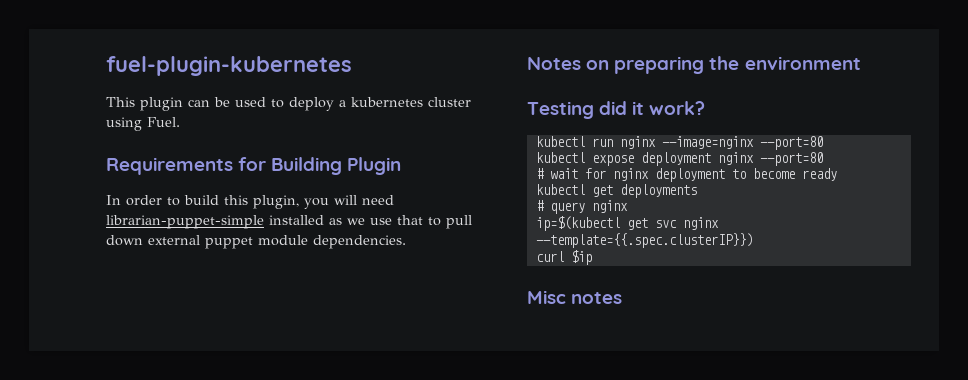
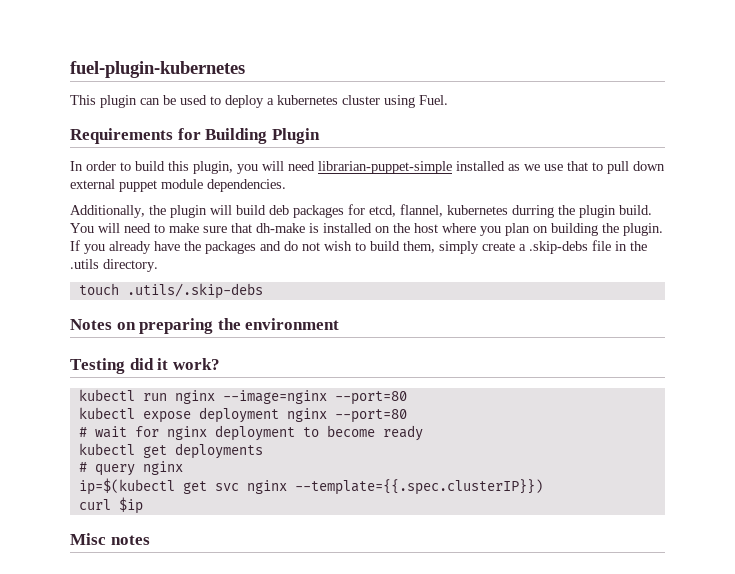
+ Additionally, the plugin will build deb packages for etcd, flannel, kubernetes durring the plugin build. You will need to make sure that dh-make is installed on the host where you plan on building the plugin. If you already have the packages and do not wish to build them, simply create a .skip-debs file in the .utils directory.
+ touch .utils/.skip-debs

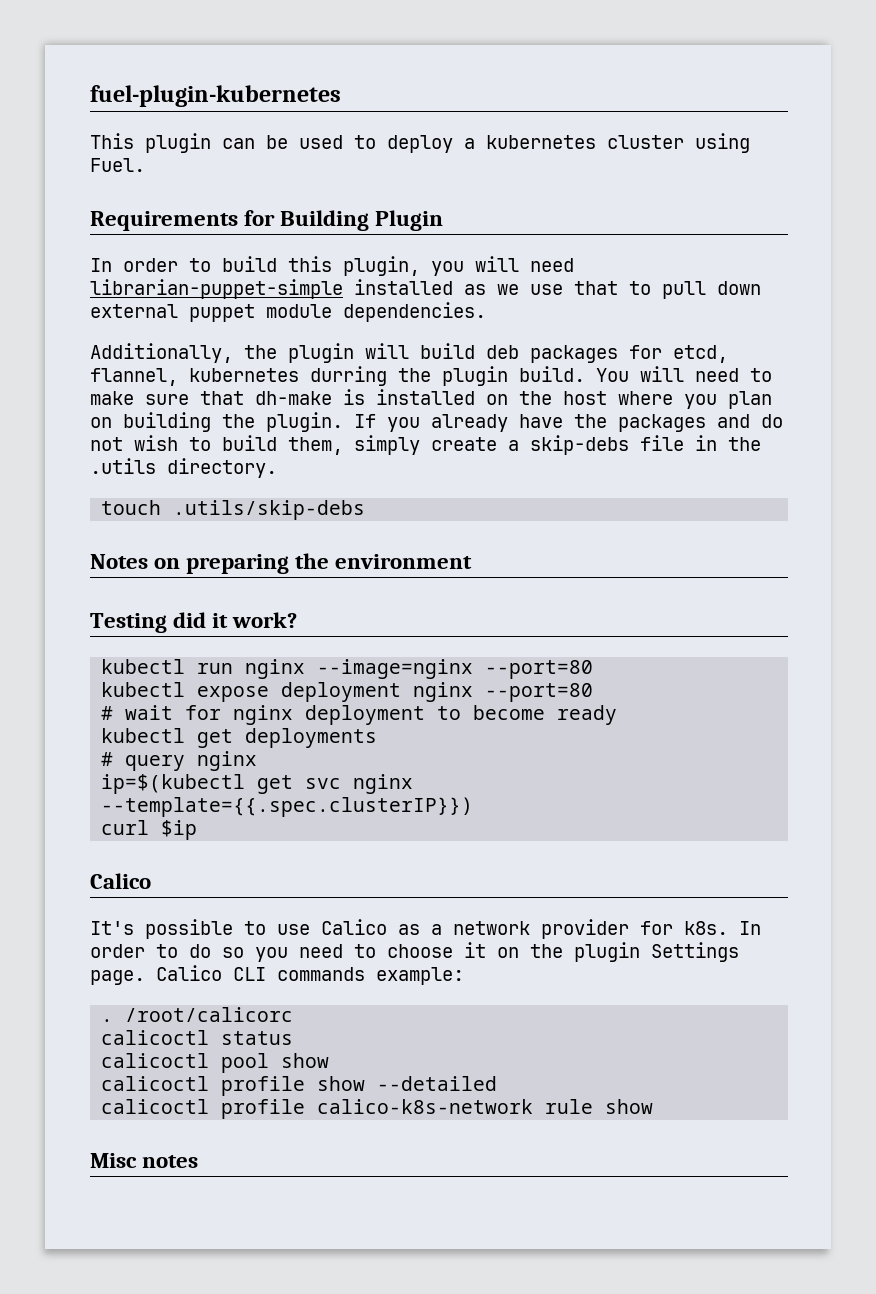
- If you already have the packages and do not wish to build them, simply create a .skip-debs file in the .utils directory.
+ If you already have the packages and do not wish to build them, simply create a skip-debs file in the .utils directory.
- touch .utils/.skip-debs
+ touch .utils/skip-debs
  curl $ip
+ Calico
+ It's possible to use Calico as a network provider for k8s. In order to do so you need to choose it on the plugin Settings page. Calico CLI commands example:
+ . /root/calicorc
+ calicoctl status
+ calicoctl pool show
+ calicoctl profile show --detailed
+ calicoctl profile calico-k8s-network rule show

